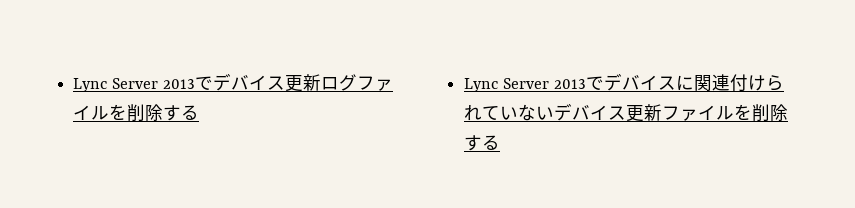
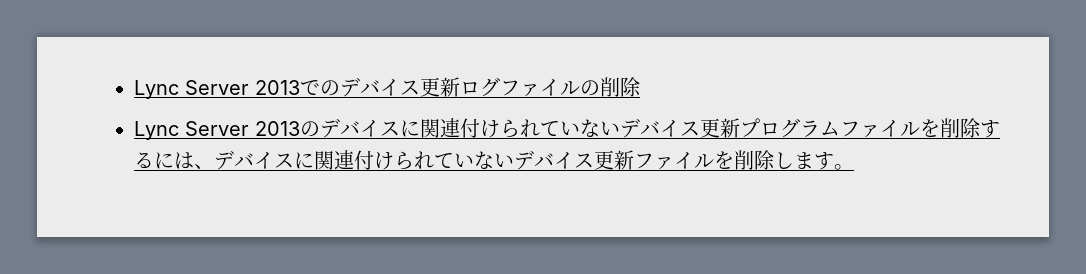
- Lync Server 2013でデバイス更新ログファイルを削除する
- Lync Server 2013でデバイスに関連付けられていないデバイス更新ファイルを削除する
+ Lync Server 2013でのデバイス更新ログファイルの削除
+ Lync Server 2013のデバイスに関連付けられていないデバイス更新プログラムファイルを削除するには、デバイスに関連付けられていないデバイス更新ファイルを削除します。

